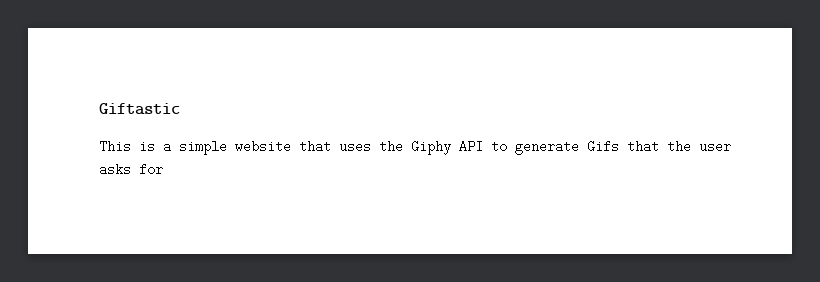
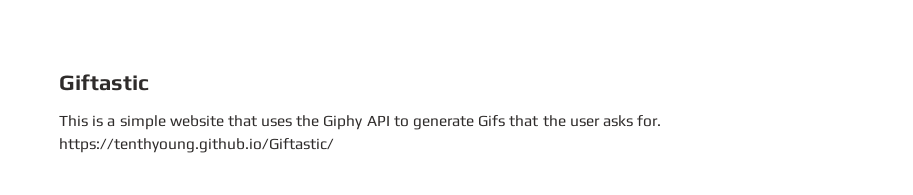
- This is a simple website that uses the Giphy API to generate Gifs that the user asks for
+ This is a simple website that uses the Giphy API to generate Gifs that the user asks for. https://tenthyoung.github.io/Giftastic/

